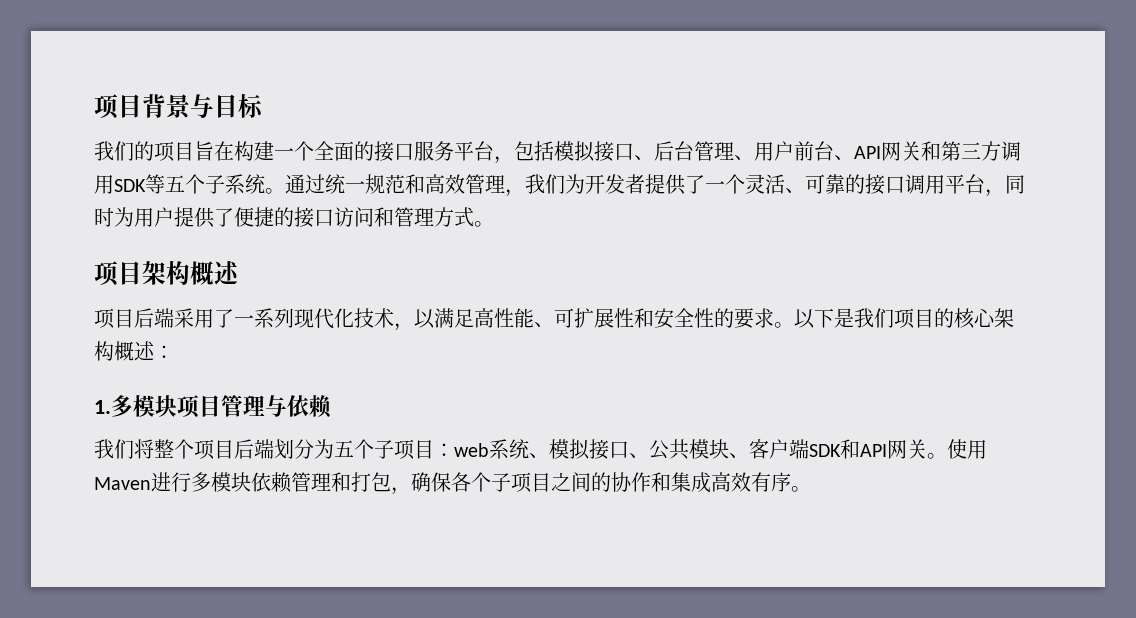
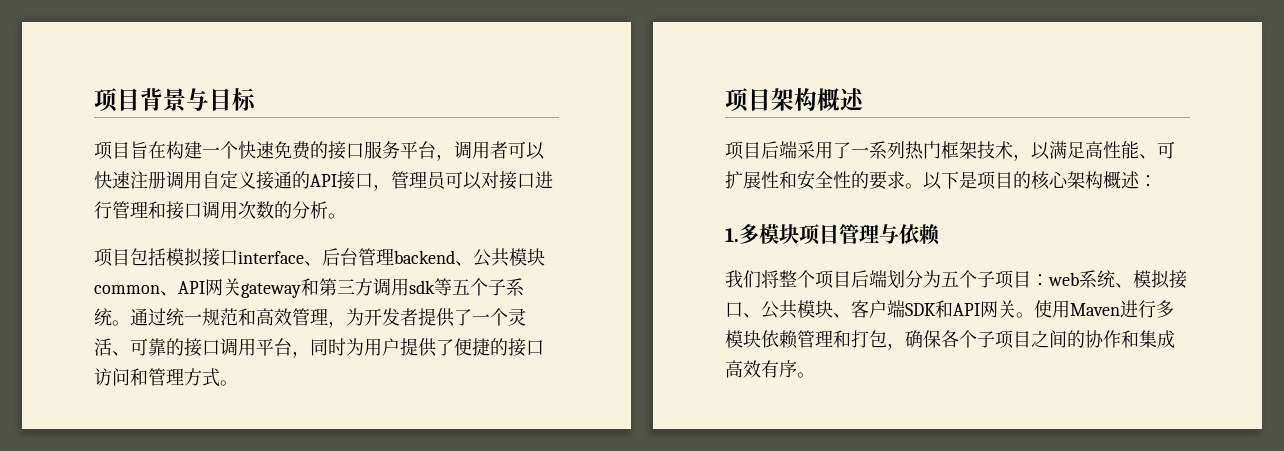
- 我们的项目旨在构建一个全面的接口服务平台，包括模拟接口、后台管理、用户前台、API网关和第三方调用SDK等五个子系统。
+ 项目旨在构建一个快速免费的接口服务平台，调用者可以快速注册调用自定义接通的API接口，管理员可以对接口进行管理和接口调用次数的分析。
+ 项目包括模拟接口interface、后台管理backend、公共模块common、API网关gateway和第三方调用sdk等五个子系统。
- 通过统一规范和高效管理，我们为开发者提供了一个灵活、可靠的接口调用平台，同时为用户提供了便捷的接口访问和管理方式。
+ 通过统一规范和高效管理，为开发者提供了一个灵活、可靠的接口调用平台，同时为用户提供了便捷的接口访问和管理方式。
- 项目后端采用了一系列现代化技术，以满足高性能、可扩展性和安全性的要求。
+ 项目后端采用了一系列热门框架技术，以满足高性能、可扩展性和安全性的要求。
- 以下是我们项目的核心架构概述：
+ 以下是项目的核心架构概述：

